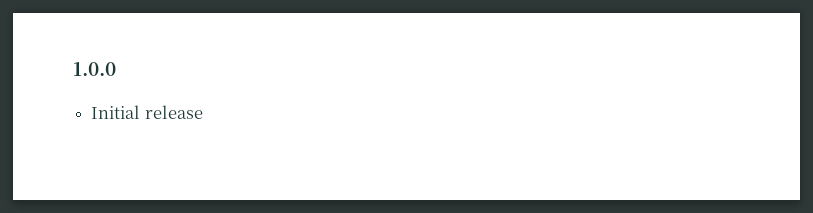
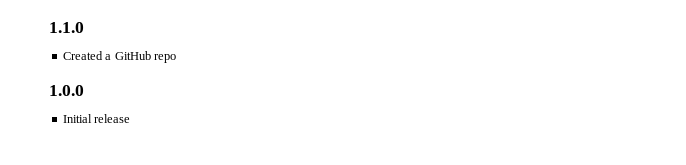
+ 1.1.0
+ Created a GitHub repo

